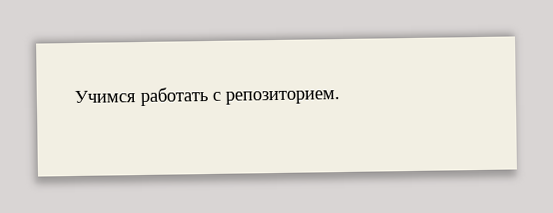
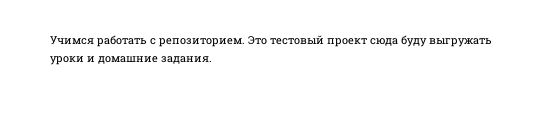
+ Это тестовый проект сюда буду выгружать уроки и домашние задания.

